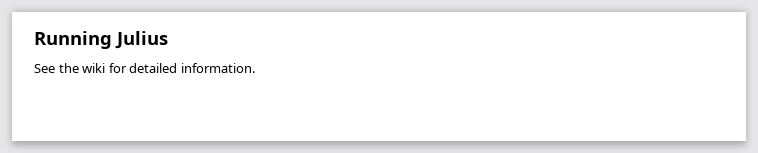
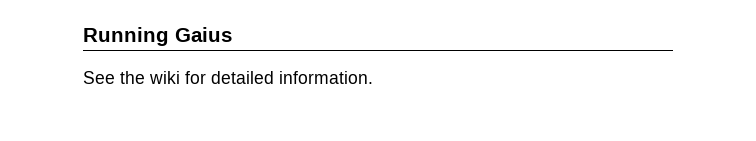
- Running Julius
+ Running Gaius

